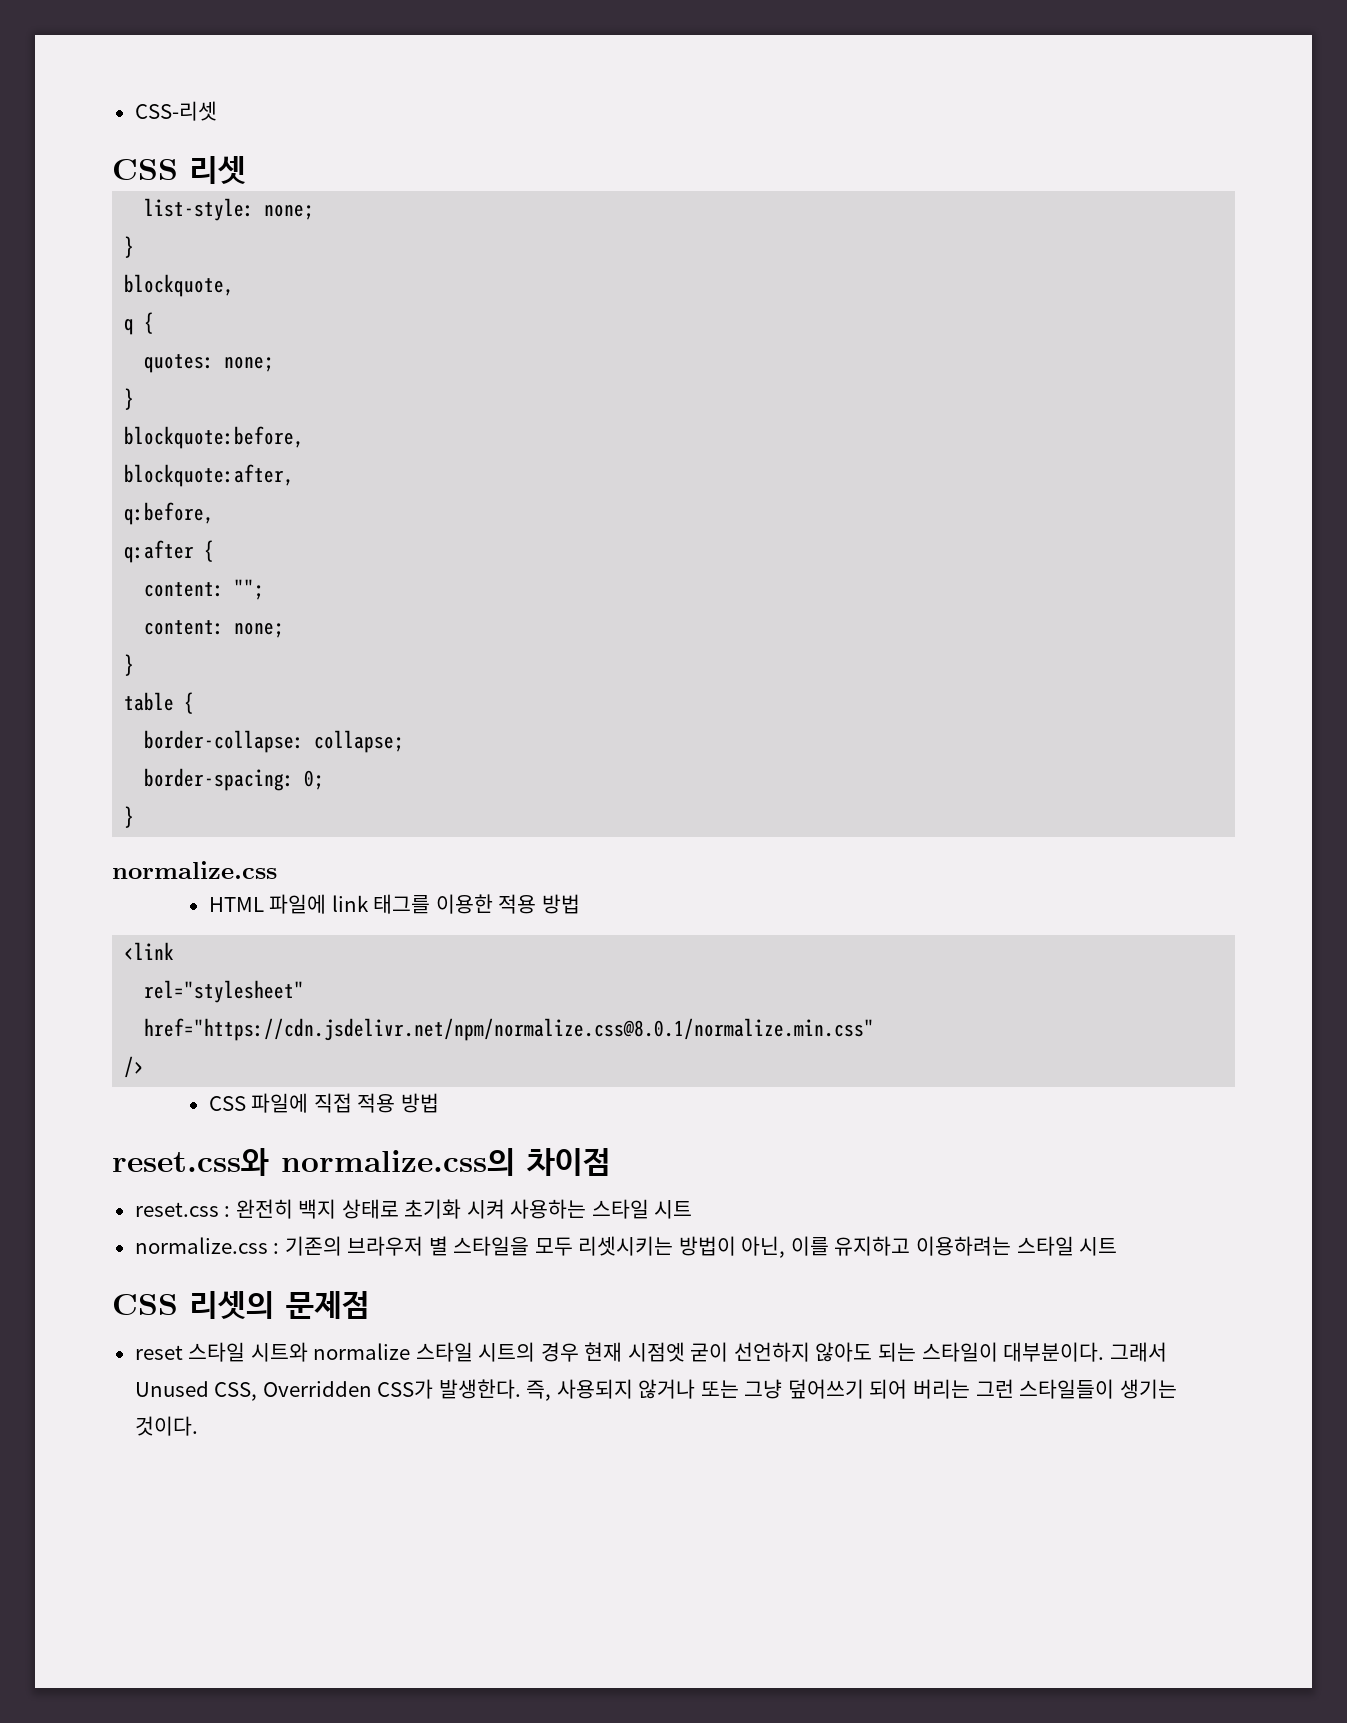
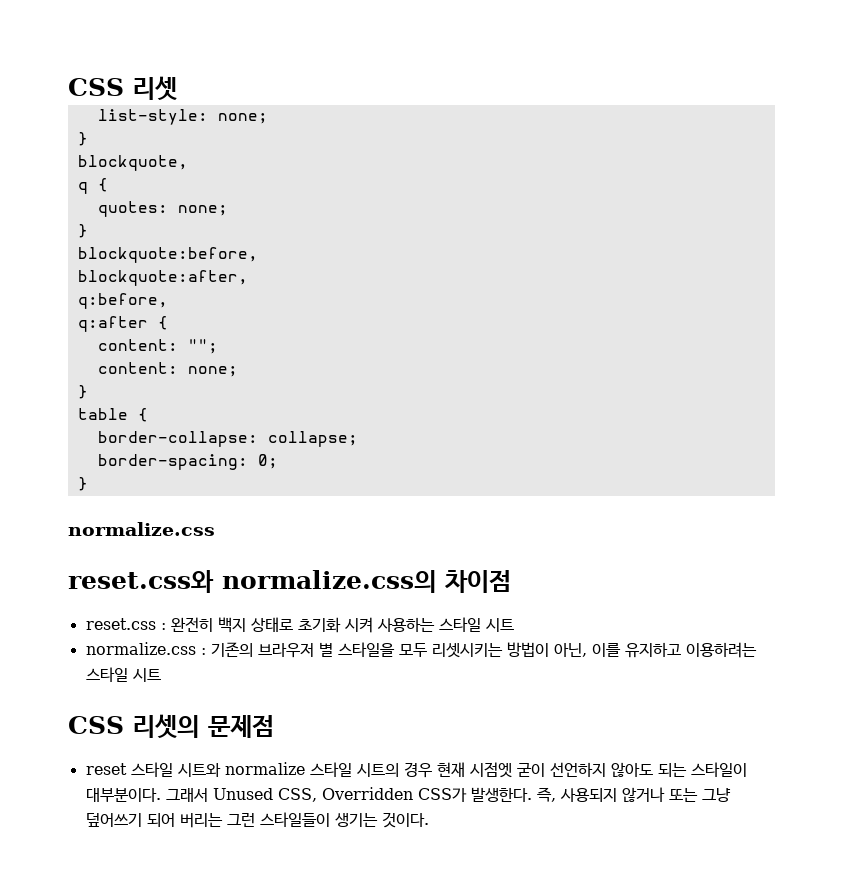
- CSS-리셋
- HTML 파일에 link 태그를 이용한 적용 방법
- <link
- rel="stylesheet"
- href="https://cdn.jsdelivr.net/npm/normalize.css@8.0.1/normalize.min.css"
- />
- CSS 파일에 직접 적용 방법

